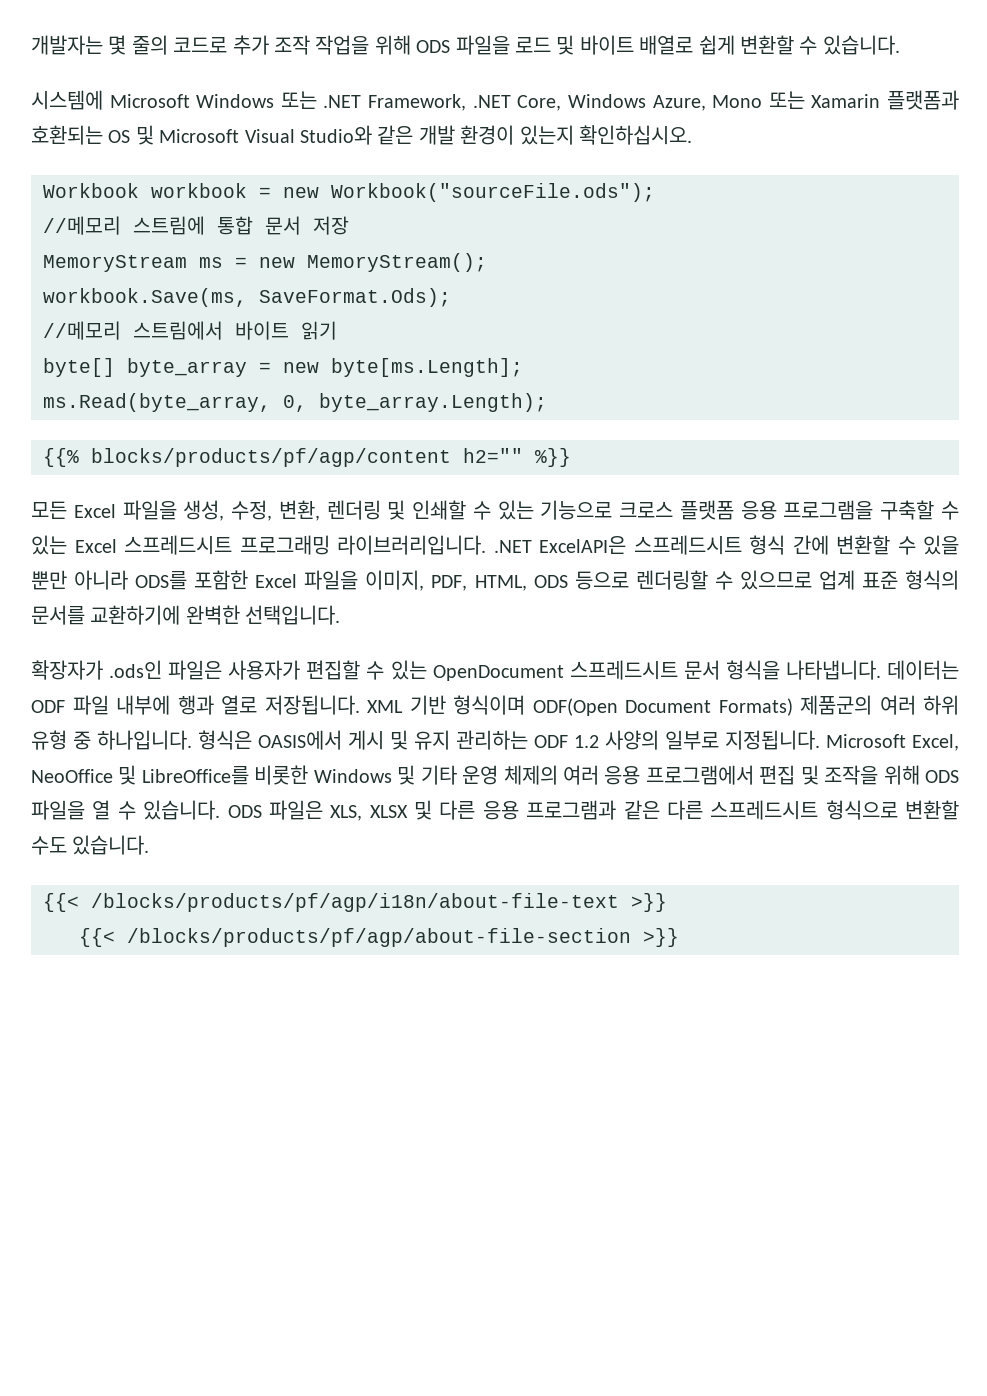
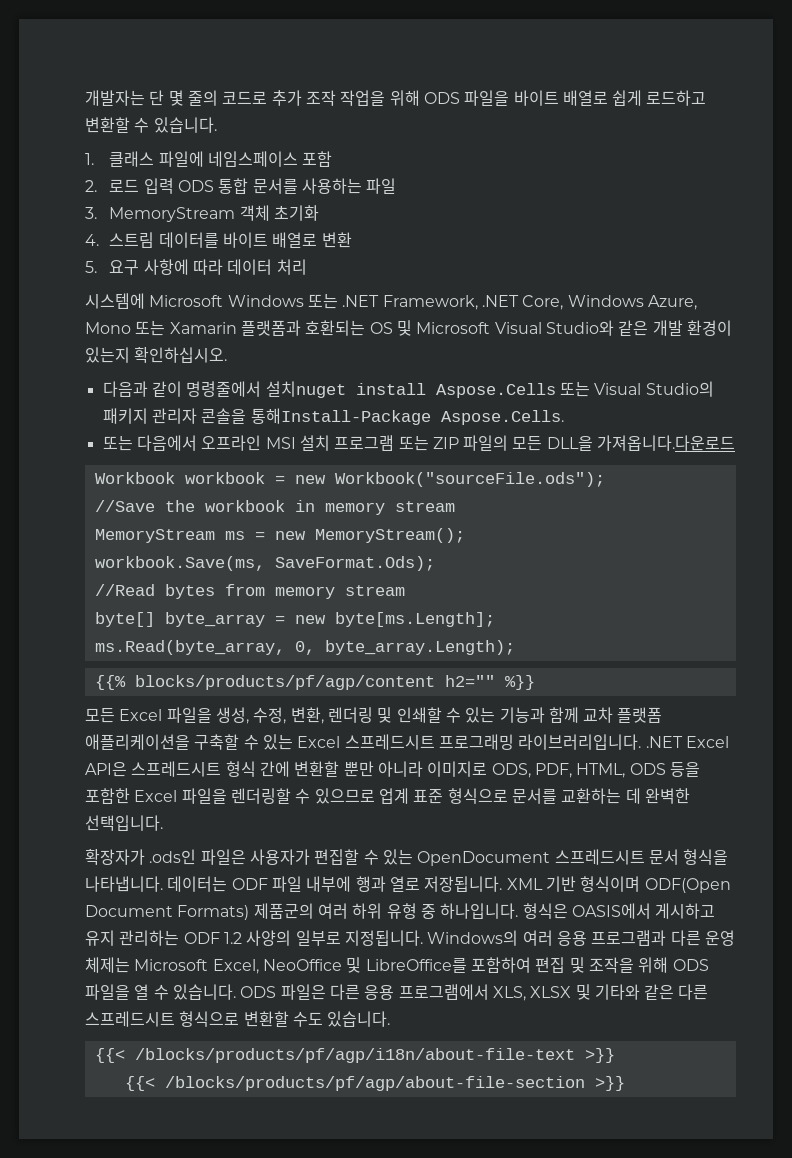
- 개발자는 몇 줄의 코드로 추가 조작 작업을 위해 ODS 파일을 로드 및 바이트 배열로 쉽게 변환할 수 있습니다.
+ 개발자는 단 몇 줄의 코드로 추가 조작 작업을 위해 ODS 파일을 바이트 배열로 쉽게 로드하고 변환할 수 있습니다.
+ 1. 클래스 파일에 네임스페이스 포함
+ 2. 로드 입력 ODS 통합 문서를 사용하는 파일
+ 3. MemoryStream 객체 초기화
+ 4. 스트림 데이터를 바이트 배열로 변환
+ 5. 요구 사항에 따라 데이터 처리
+ 다음과 같이 명령줄에서 설치nuget install Aspose.Cells 또는 Visual Studio의 패키지 관리자 콘솔을 통해Install-Package Aspose.Cells.
+ 또는 다음에서 오프라인 MSI 설치 프로그램 또는 ZIP 파일의 모든 DLL을 가져옵니다.다운로드
- //메모리 스트림에 통합 문서 저장
+ //Save the workbook in memory stream
- //메모리 스트림에서 바이트 읽기
+ //Read bytes from memory stream
- 모든 Excel 파일을 생성, 수정, 변환, 렌더링 및 인쇄할 수 있는 기능으로 크로스 플랫폼 응용 프로그램을 구축할 수 있는 Excel 스프레드시트 프로그래밍 라이브러리입니다. .NET ExcelAPI은 스프레드시트 형식 간에 변환할 수 있을 뿐만 아니라 ODS를 포함한 Excel 파일을 이미지, PDF, HTML, ODS 등으로 렌더링할 수 있으므로 업계 표준 형식의 문서를 교환하기에 완벽한 선택입니다.
+ 모든 Excel 파일을 생성, 수정, 변환, 렌더링 및 인쇄할 수 있는 기능과 함께 교차 플랫폼 애플리케이션을 구축할 수 있는 Excel 스프레드시트 프로그래밍 라이브러리입니다. .NET Excel API은 스프레드시트 형식 간에 변환할 뿐만 아니라 이미지로 ODS, PDF, HTML, ODS 등을 포함한 Excel 파일을 렌더링할 수 있으므로 업계 표준 형식으로 문서를 교환하는 데 완벽한 선택입니다.
- 형식은 OASIS에서 게시 및 유지 관리하는 ODF 1.2 사양의 일부로 지정됩니다.
+ 형식은 OASIS에서 게시하고 유지 관리하는 ODF 1.2 사양의 일부로 지정됩니다.
- Microsoft Excel, NeoOffice 및 LibreOffice를 비롯한 Windows 및 기타 운영 체제의 여러 응용 프로그램에서 편집 및 조작을 위해 ODS 파일을 열 수 있습니다.
+ Windows의 여러 응용 프로그램과 다른 운영 체제는 Microsoft Excel, NeoOffice 및 LibreOffice를 포함하여 편집 및 조작을 위해 ODS 파일을 열 수 있습니다.
- ODS 파일은 XLS, XLSX 및 다른 응용 프로그램과 같은 다른 스프레드시트 형식으로 변환할 수도 있습니다.
+ ODS 파일은 다른 응용 프로그램에서 XLS, XLSX 및 기타와 같은 다른 스프레드시트 형식으로 변환할 수도 있습니다.

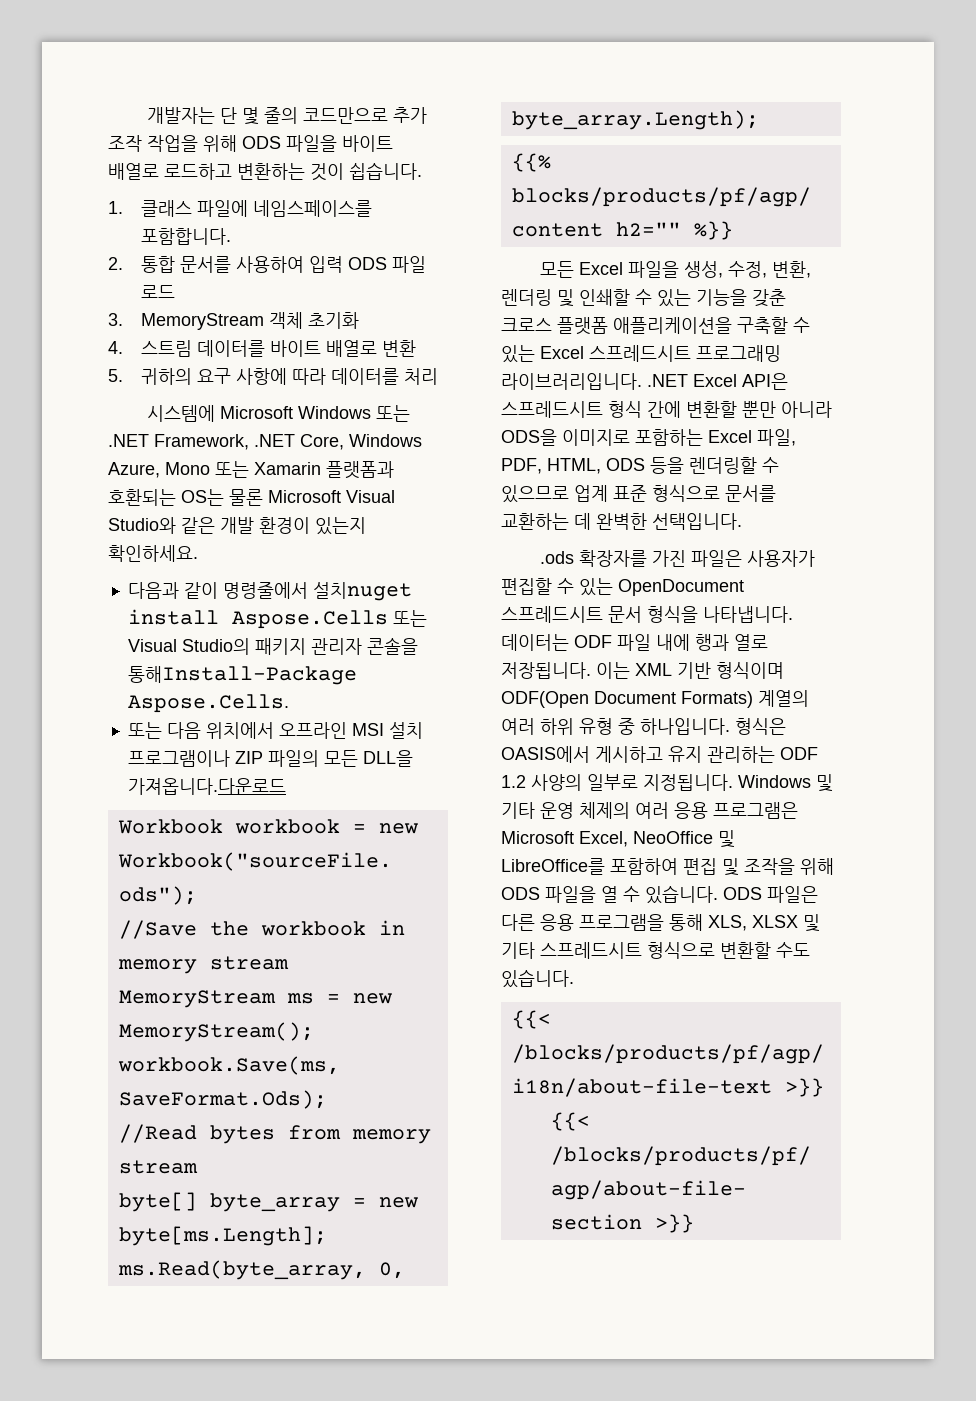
- 개발자는 단 몇 줄의 코드로 추가 조작 작업을 위해 ODS 파일을 바이트 배열로 쉽게 로드하고 변환할 수 있습니다.
+ 개발자는 단 몇 줄의 코드만으로 추가 조작 작업을 위해 ODS 파일을 바이트 배열로 로드하고 변환하는 것이 쉽습니다.
- 1. 클래스 파일에 네임스페이스 포함
+ 1. 클래스 파일에 네임스페이스를 포함합니다.
- 2. 로드 입력 ODS 통합 문서를 사용하는 파일
+ 2. 통합 문서를 사용하여 입력 ODS 파일 로드
- 5. 요구 사항에 따라 데이터 처리
+ 5. 귀하의 요구 사항에 따라 데이터를 처리
- 시스템에 Microsoft Windows 또는 .NET Framework, .NET Core, Windows Azure, Mono 또는 Xamarin 플랫폼과 호환되는 OS 및 Microsoft Visual Studio와 같은 개발 환경이 있는지 확인하십시오.
+ 시스템에 Microsoft Windows 또는 .NET Framework, .NET Core, Windows Azure, Mono 또는 Xamarin 플랫폼과 호환되는 OS는 물론 Microsoft Visual Studio와 같은 개발 환경이 있는지 확인하세요.
- 또는 다음에서 오프라인 MSI 설치 프로그램 또는 ZIP 파일의 모든 DLL을 가져옵니다.다운로드
+ 또는 다음 위치에서 오프라인 MSI 설치 프로그램이나 ZIP 파일의 모든 DLL을 가져옵니다.다운로드
- 모든 Excel 파일을 생성, 수정, 변환, 렌더링 및 인쇄할 수 있는 기능과 함께 교차 플랫폼 애플리케이션을 구축할 수 있는 Excel 스프레드시트 프로그래밍 라이브러리입니다. .NET Excel API은 스프레드시트 형식 간에 변환할 뿐만 아니라 이미지로 ODS, PDF, HTML, ODS 등을 포함한 Excel 파일을 렌더링할 수 있으므로 업계 표준 형식으로 문서를 교환하는 데 완벽한 선택입니다.
+ 모든 Excel 파일을 생성, 수정, 변환, 렌더링 및 인쇄할 수 있는 기능을 갖춘 크로스 플랫폼 애플리케이션을 구축할 수 있는 Excel 스프레드시트 프로그래밍 라이브러리입니다. .NET Excel API은 스프레드시트 형식 간에 변환할 뿐만 아니라 ODS을 이미지로 포함하는 Excel 파일, PDF, HTML, ODS 등을 렌더링할 수 있으므로 업계 표준 형식으로 문서를 교환하는 데 완벽한 선택입니다.
- 확장자가 .ods인 파일은 사용자가 편집할 수 있는 OpenDocument 스프레드시트 문서 형식을 나타냅니다.
+ .ods 확장자를 가진 파일은 사용자가 편집할 수 있는 OpenDocument 스프레드시트 문서 형식을 나타냅니다.
- 데이터는 ODF 파일 내부에 행과 열로 저장됩니다.
+ 데이터는 ODF 파일 내에 행과 열로 저장됩니다.
- XML 기반 형식이며 ODF(Open Document Formats) 제품군의 여러 하위 유형 중 하나입니다.
+ 이는 XML 기반 형식이며 ODF(Open Document Formats) 계열의 여러 하위 유형 중 하나입니다.
- Windows의 여러 응용 프로그램과 다른 운영 체제는 Microsoft Excel, NeoOffice 및 LibreOffice를 포함하여 편집 및 조작을 위해 ODS 파일을 열 수 있습니다.
+ Windows 및 기타 운영 체제의 여러 응용 프로그램은 Microsoft Excel, NeoOffice 및 LibreOffice를 포함하여 편집 및 조작을 위해 ODS 파일을 열 수 있습니다.
- ODS 파일은 다른 응용 프로그램에서 XLS, XLSX 및 기타와 같은 다른 스프레드시트 형식으로 변환할 수도 있습니다.
+ ODS 파일은 다른 응용 프로그램을 통해 XLS, XLSX 및 기타 스프레드시트 형식으로 변환할 수도 있습니다.

